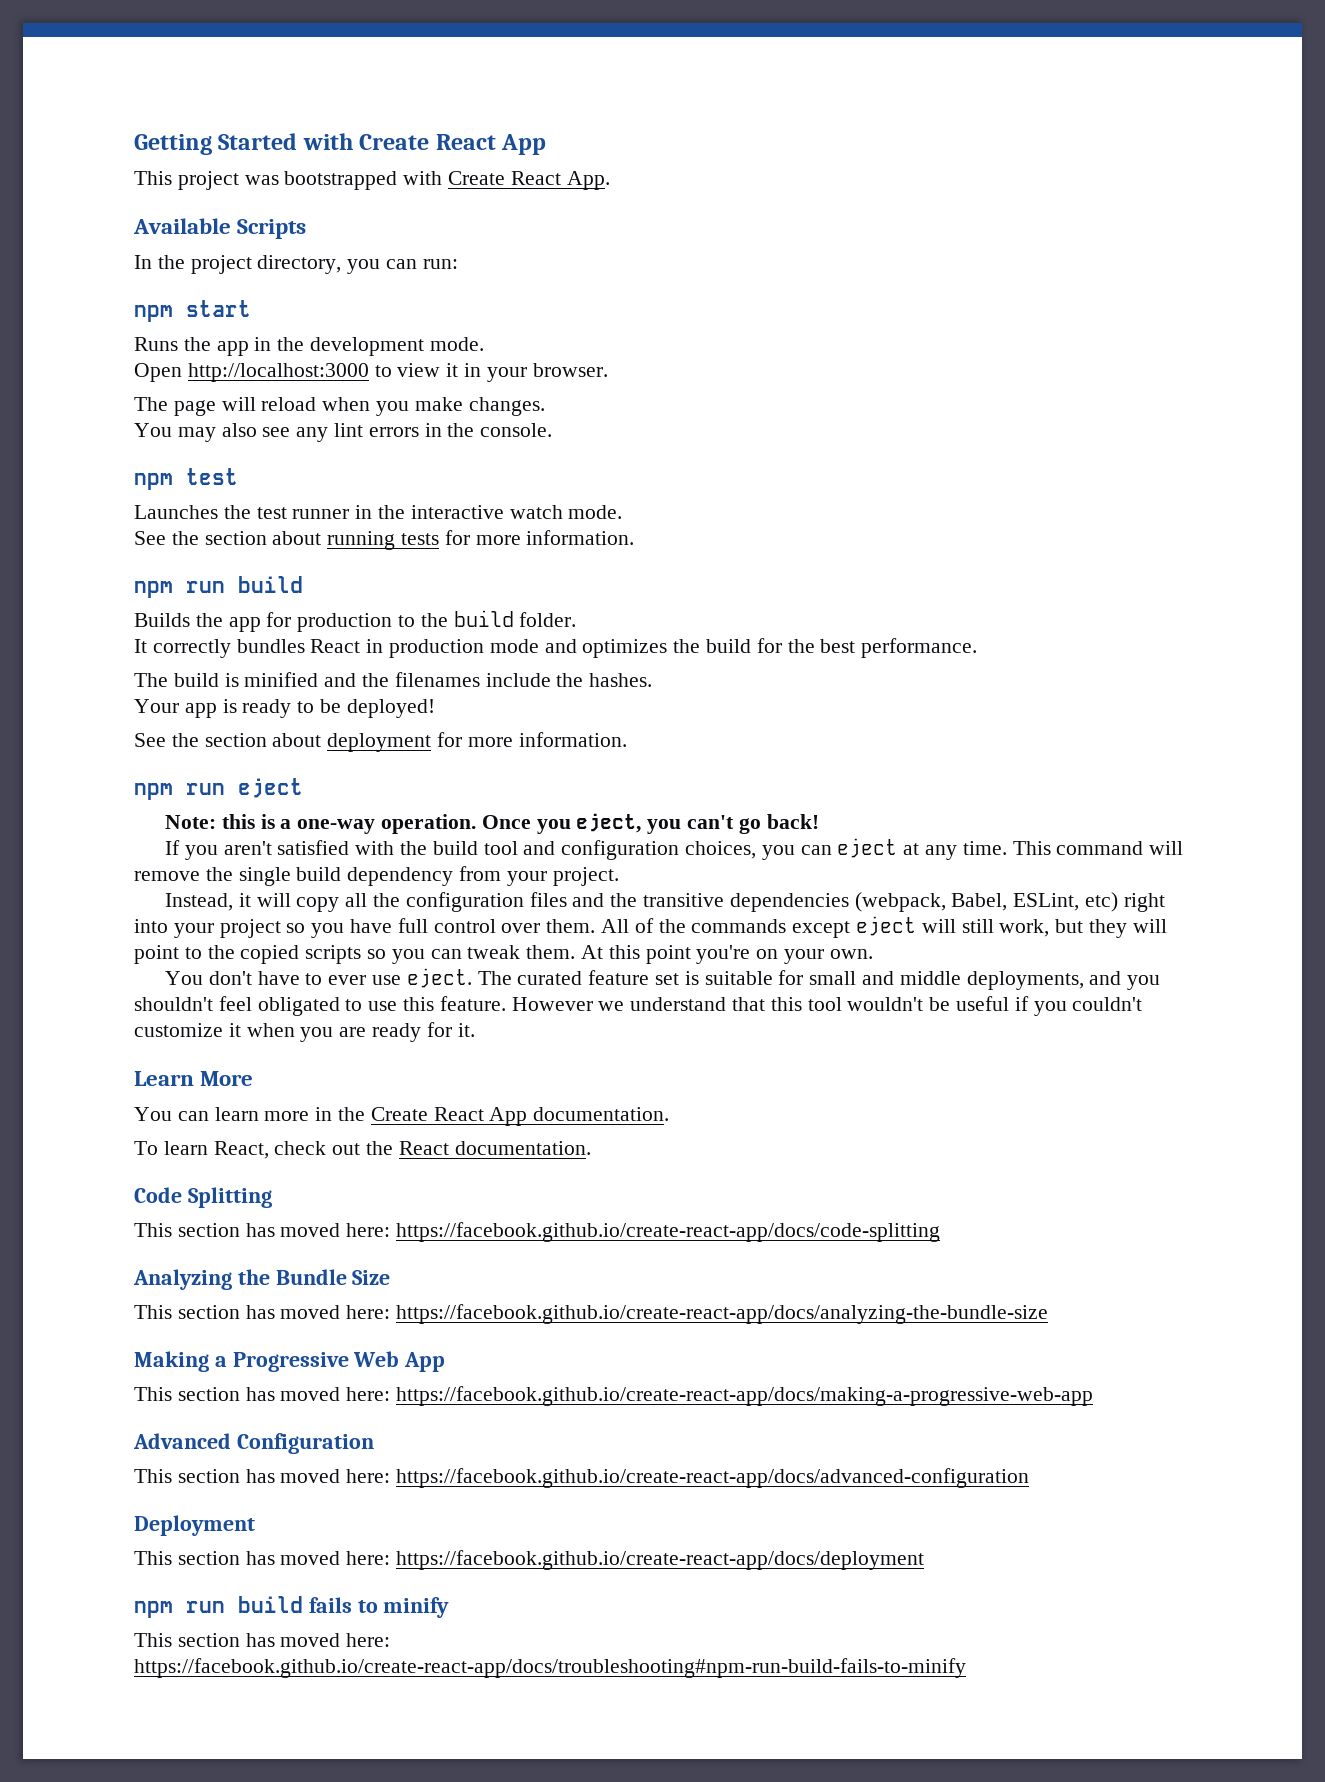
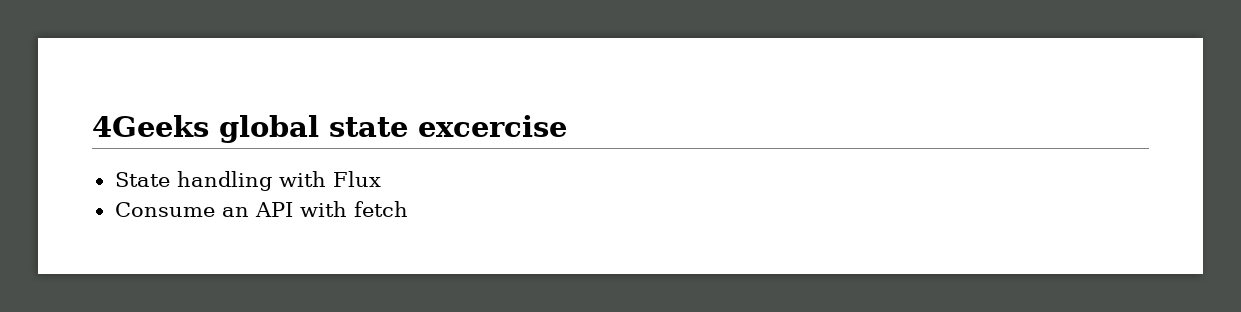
- Getting Started with Create React App
- This project was bootstrapped with Create React App.
- Available Scripts
- In the project directory, you can run:
- npm start
- Runs the app in the development mode.
- Open http://localhost:3000 to view it in your browser.
- The page will reload when you make changes.
- You may also see any lint errors in the console.
- npm test
- Launches the test runner in the interactive watch mode.
- See the section about running tests for more information.
- npm run build
- Builds the app for production to the build folder.
- It correctly bundles React in production mode and optimizes the build for the best performance.
- The build is minified and the filenames include the hashes.
- Your app is ready to be deployed!
- See the section about deployment for more information.
- npm run eject
- Note: this is a one-way operation. Once you eject, you can't go back!
- If you aren't satisfied with the build tool and configuration choices, you can eject at any time. This command will remove the single build dependency from your project.
- Instead, it will copy all the configuration files and the transitive dependencies (webpack, Babel, ESLint, etc) right into your project so you have full control over them. All of the commands except eject will still work, but they will point to the copied scripts so you can tweak them. At this point you're on your own.
- You don't have to ever use eject. The curated feature set is suitable for small and middle deployments, and you shouldn't feel obligated to use this feature. However we understand that this tool wouldn't be useful if you couldn't customize it when you are ready for it.
- Learn More
- You can learn more in the Create React App documentation.
- To learn React, check out the React documentation.
- Code Splitting
- This section has moved here: https://facebook.github.io/create-react-app/docs/code-splitting
- Analyzing the Bundle Size
- This section has moved here: https://facebook.github.io/create-react-app/docs/analyzing-the-bundle-size
- Making a Progressive Web App
- This section has moved here: https://facebook.github.io/create-react-app/docs/making-a-progressive-web-app
- Advanced Configuration
- This section has moved here: https://facebook.github.io/create-react-app/docs/advanced-configuration
- Deployment
- This section has moved here: https://facebook.github.io/create-react-app/docs/deployment
- npm run build fails to minify
- This section has moved here: https://facebook.github.io/create-react-app/docs/troubleshooting#npm-run-build-fails-to-minify
+ 4Geeks global state excercise
+ State handling with Flux
+ Consume an API with fetch

